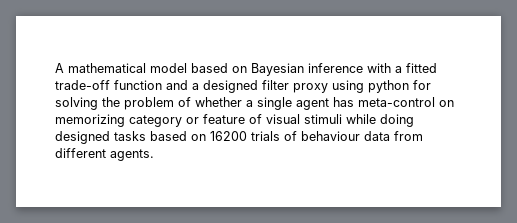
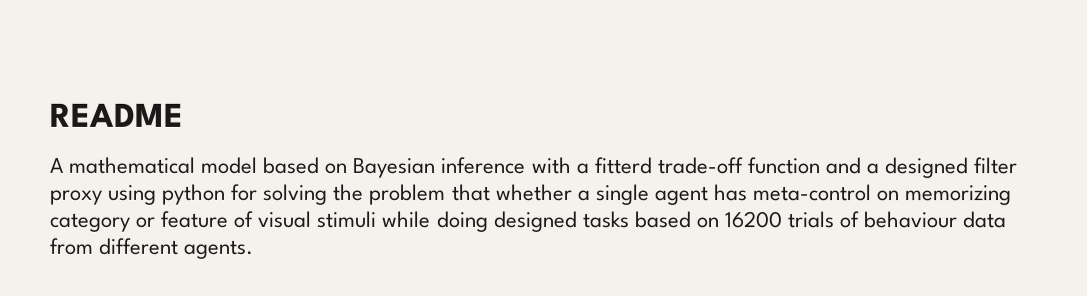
+ README
- A mathematical model based on Bayesian inference with a fitted trade-off function and a designed filter proxy using python for solving the problem of whether a single agent has meta-control on memorizing category or feature of visual stimuli while doing designed tasks based on 16200 trials of behaviour data from different agents.
+ A mathematical model based on Bayesian inference with a fitterd trade-off function and a designed filter proxy using python for solving the problem that whether a single agent has meta-control on memorizing category or feature of visual stimuli while doing designed tasks based on 16200 trials of behaviour data from different agents.

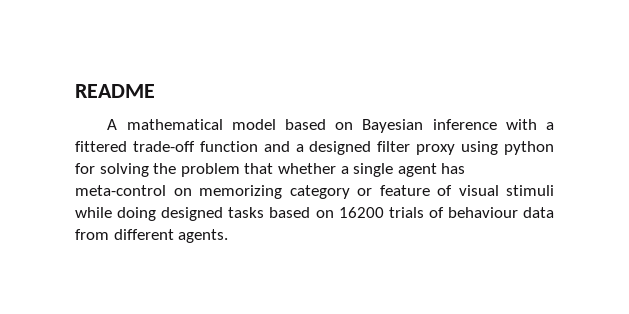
- A mathematical model based on Bayesian inference with a fitterd trade-off function and a designed filter proxy using python for solving the problem that whether a single agent has meta-control on memorizing category or feature of visual stimuli while doing designed tasks based on 16200 trials of behaviour data from different agents.
+ A mathematical model based on Bayesian inference with a fittered trade-off function and a designed filter proxy using python for solving the problem that whether a single agent has meta-control on memorizing category or feature of visual stimuli while doing designed tasks based on 16200 trials of behaviour data from different agents.

